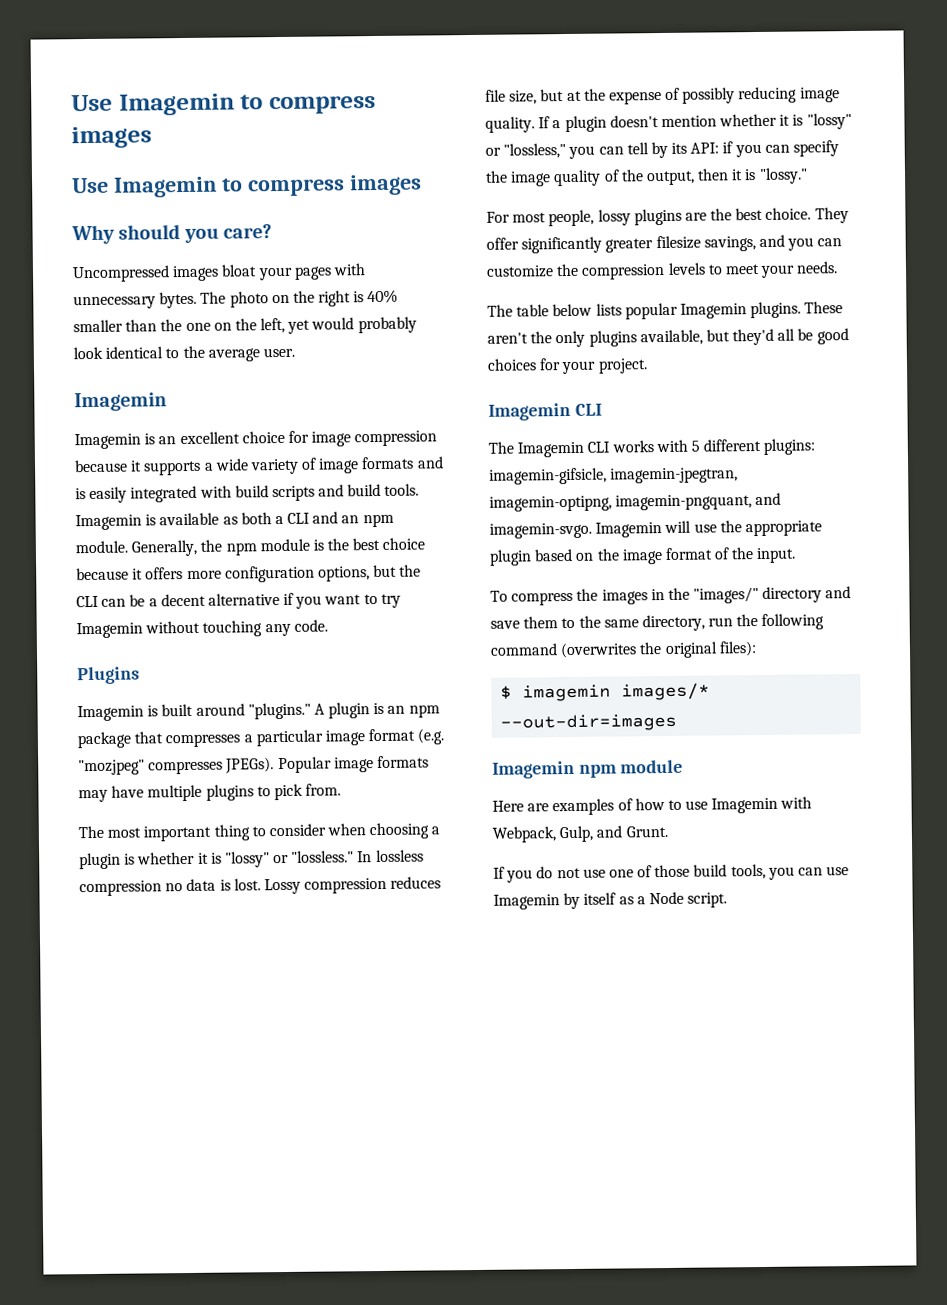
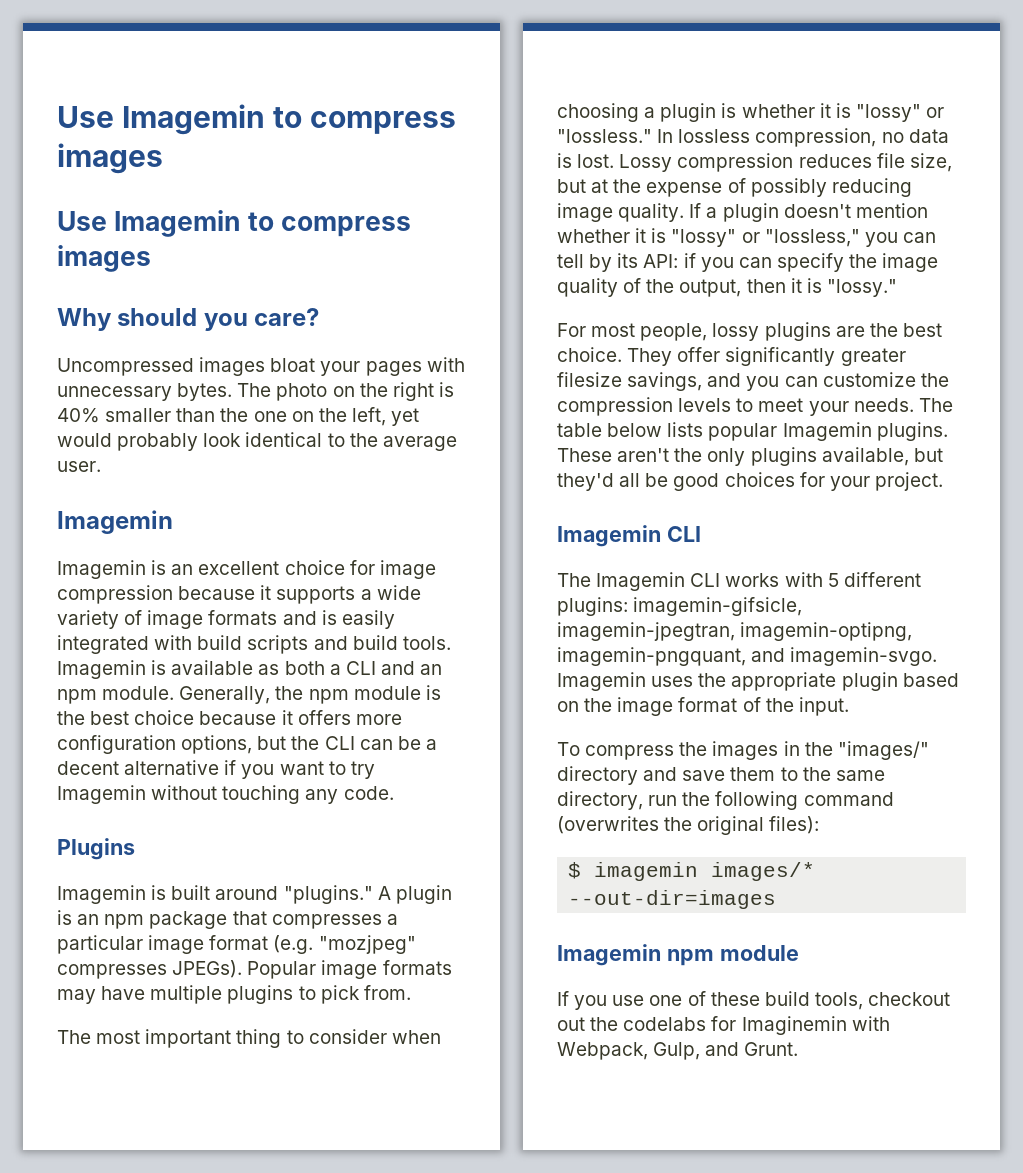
- In lossless compression no data is lost.
+ In lossless compression, no data is lost.
- They offer significantly greater filesize savings, and you can customize the compression levels to meet your needs.
- The table below lists popular Imagemin plugins.
+ They offer significantly greater filesize savings, and you can customize the compression levels to meet your needs. The table below lists popular Imagemin plugins.
- Imagemin will use the appropriate plugin based on the image format of the input.
+ Imagemin uses the appropriate plugin based on the image format of the input.
- Here are examples of how to use Imagemin with Webpack, Gulp, and Grunt.
+ If you use one of these build tools, checkout out the codelabs for Imaginemin with Webpack, Gulp, and Grunt.
- If you do not use one of those build tools, you can use Imagemin by itself as a Node script.

